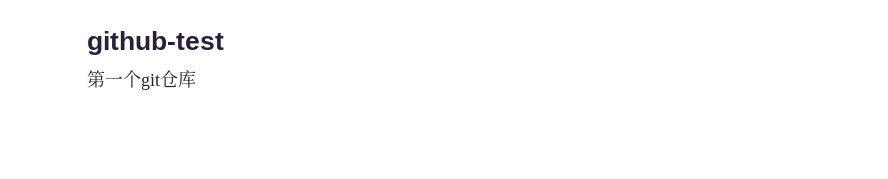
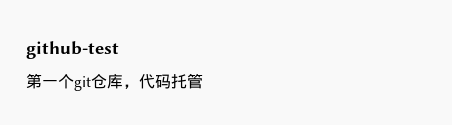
- 第一个git仓库
+ 第一个git仓库，代码托管

